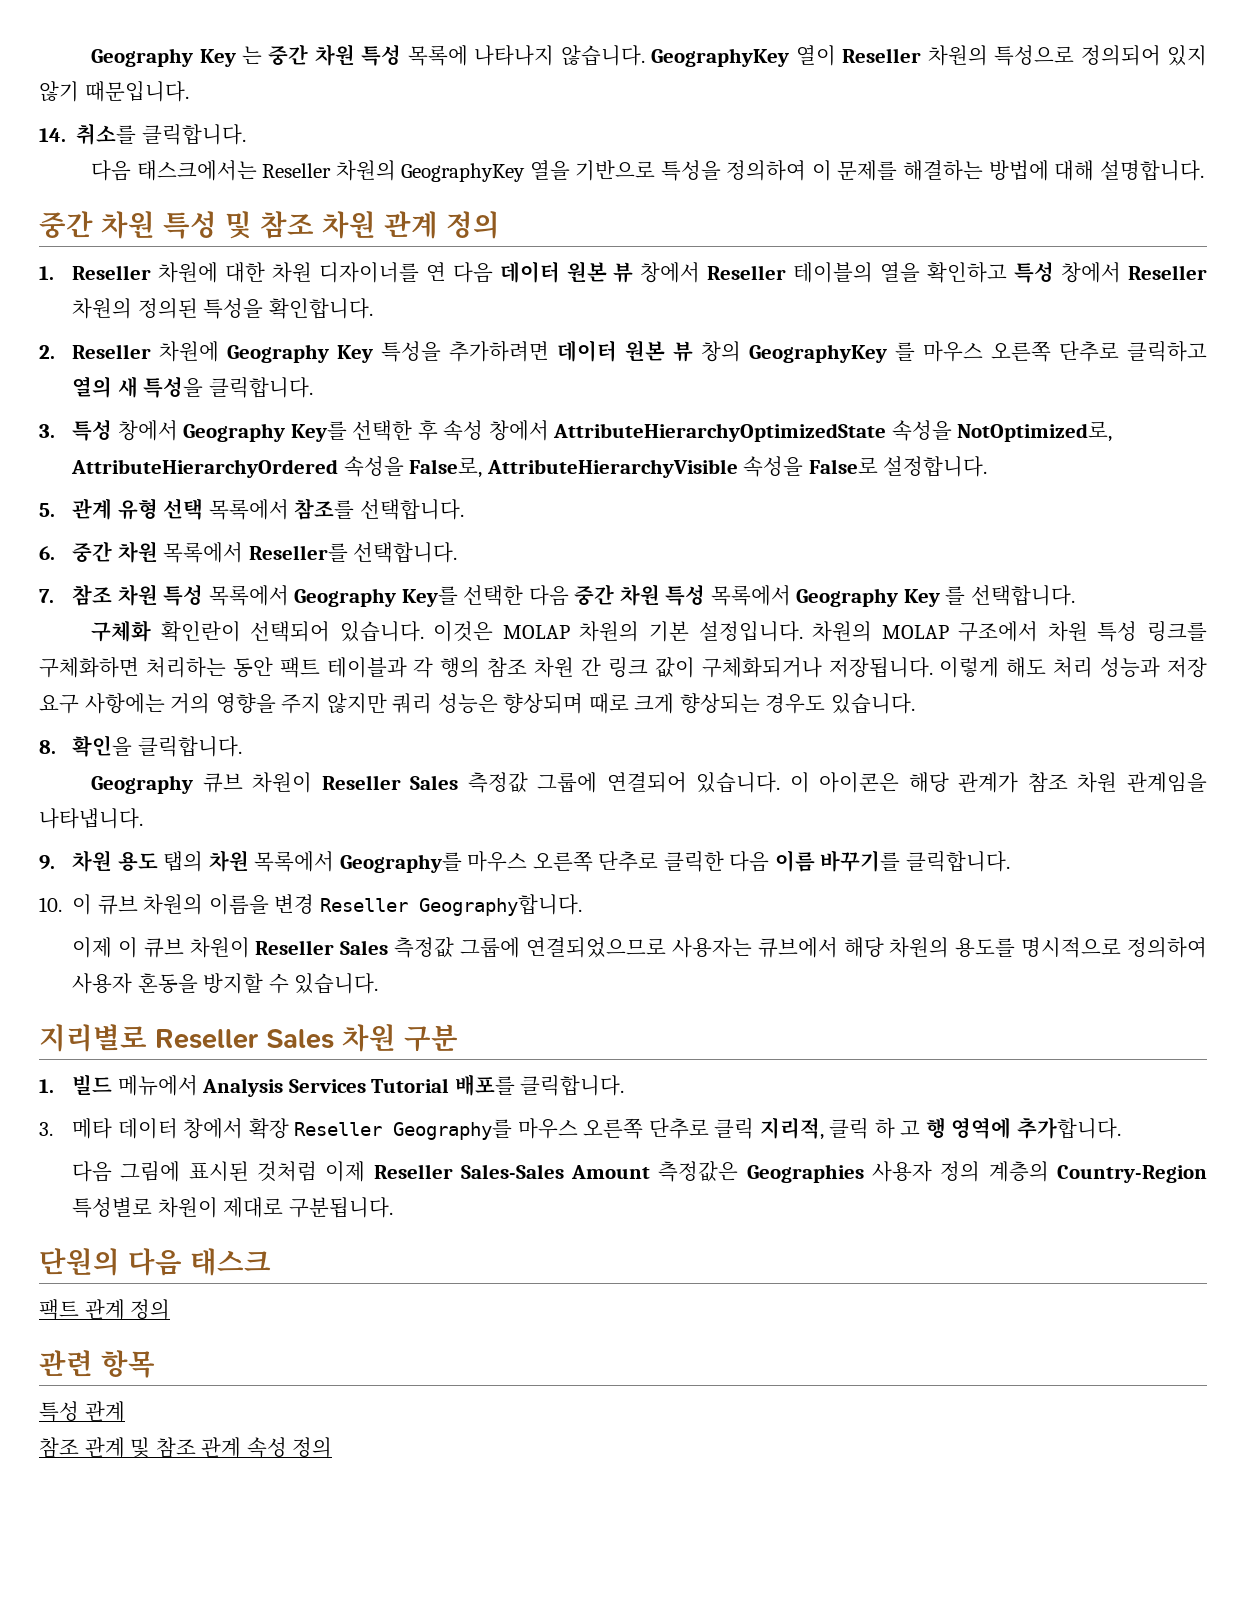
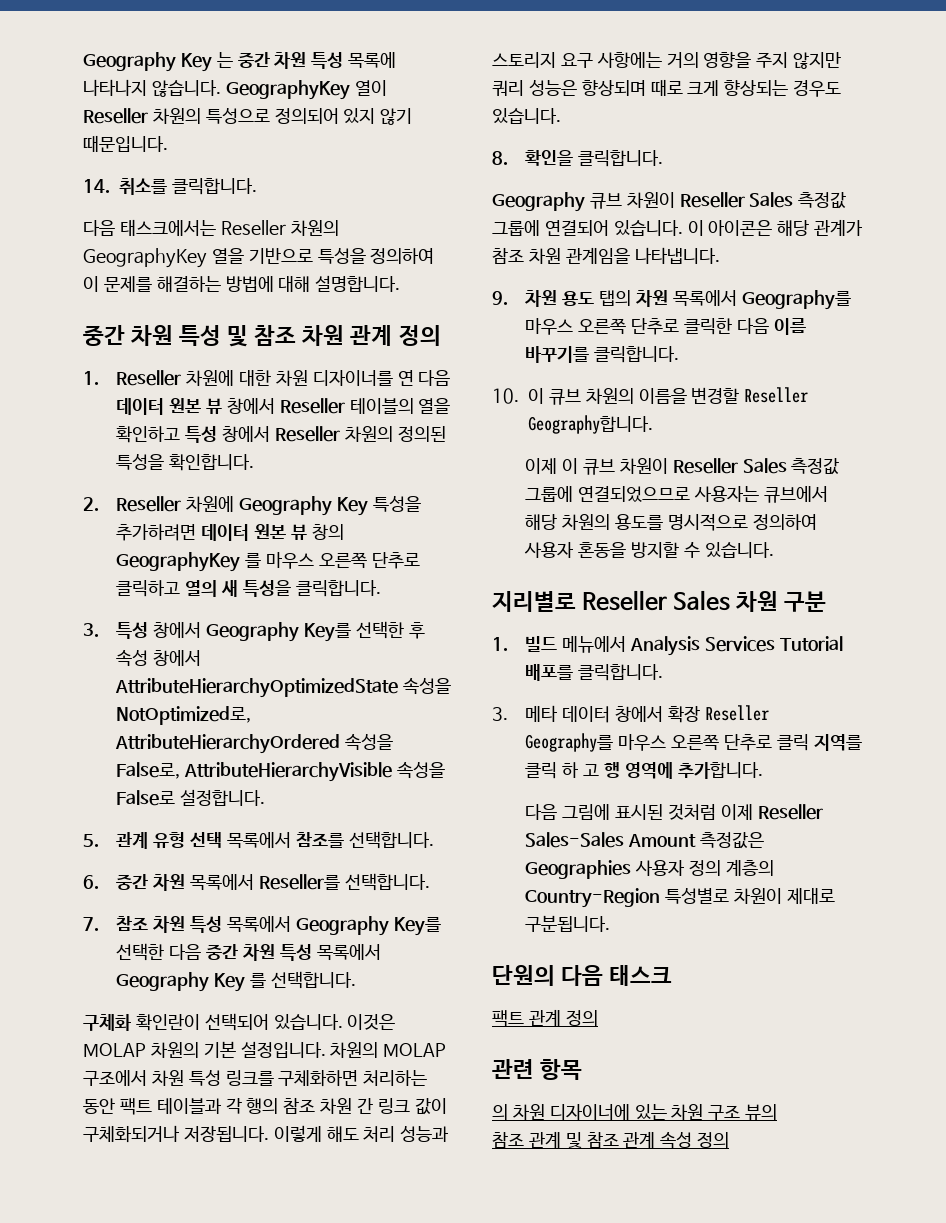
- 이렇게 해도 처리 성능과 저장 요구 사항에는 거의 영향을 주지 않지만 쿼리 성능은 향상되며 때로 크게 향상되는 경우도 있습니다.
+ 이렇게 해도 처리 성능과 스토리지 요구 사항에는 거의 영향을 주지 않지만 쿼리 성능은 향상되며 때로 크게 향상되는 경우도 있습니다.
- 10. 이 큐브 차원의 이름을 변경 Reseller Geography합니다.
+ 10. 이 큐브 차원의 이름을 변경할 Reseller Geography합니다.
- 3. 메타 데이터 창에서 확장 Reseller Geography를 마우스 오른쪽 단추로 클릭 지리적, 클릭 하 고 행 영역에 추가합니다.
+ 3. 메타 데이터 창에서 확장 Reseller Geography를 마우스 오른쪽 단추로 클릭 지역를 클릭 하 고 행 영역에 추가합니다.
- 특성 관계
+ 의 차원 디자이너에 있는 차원 구조 뷰의

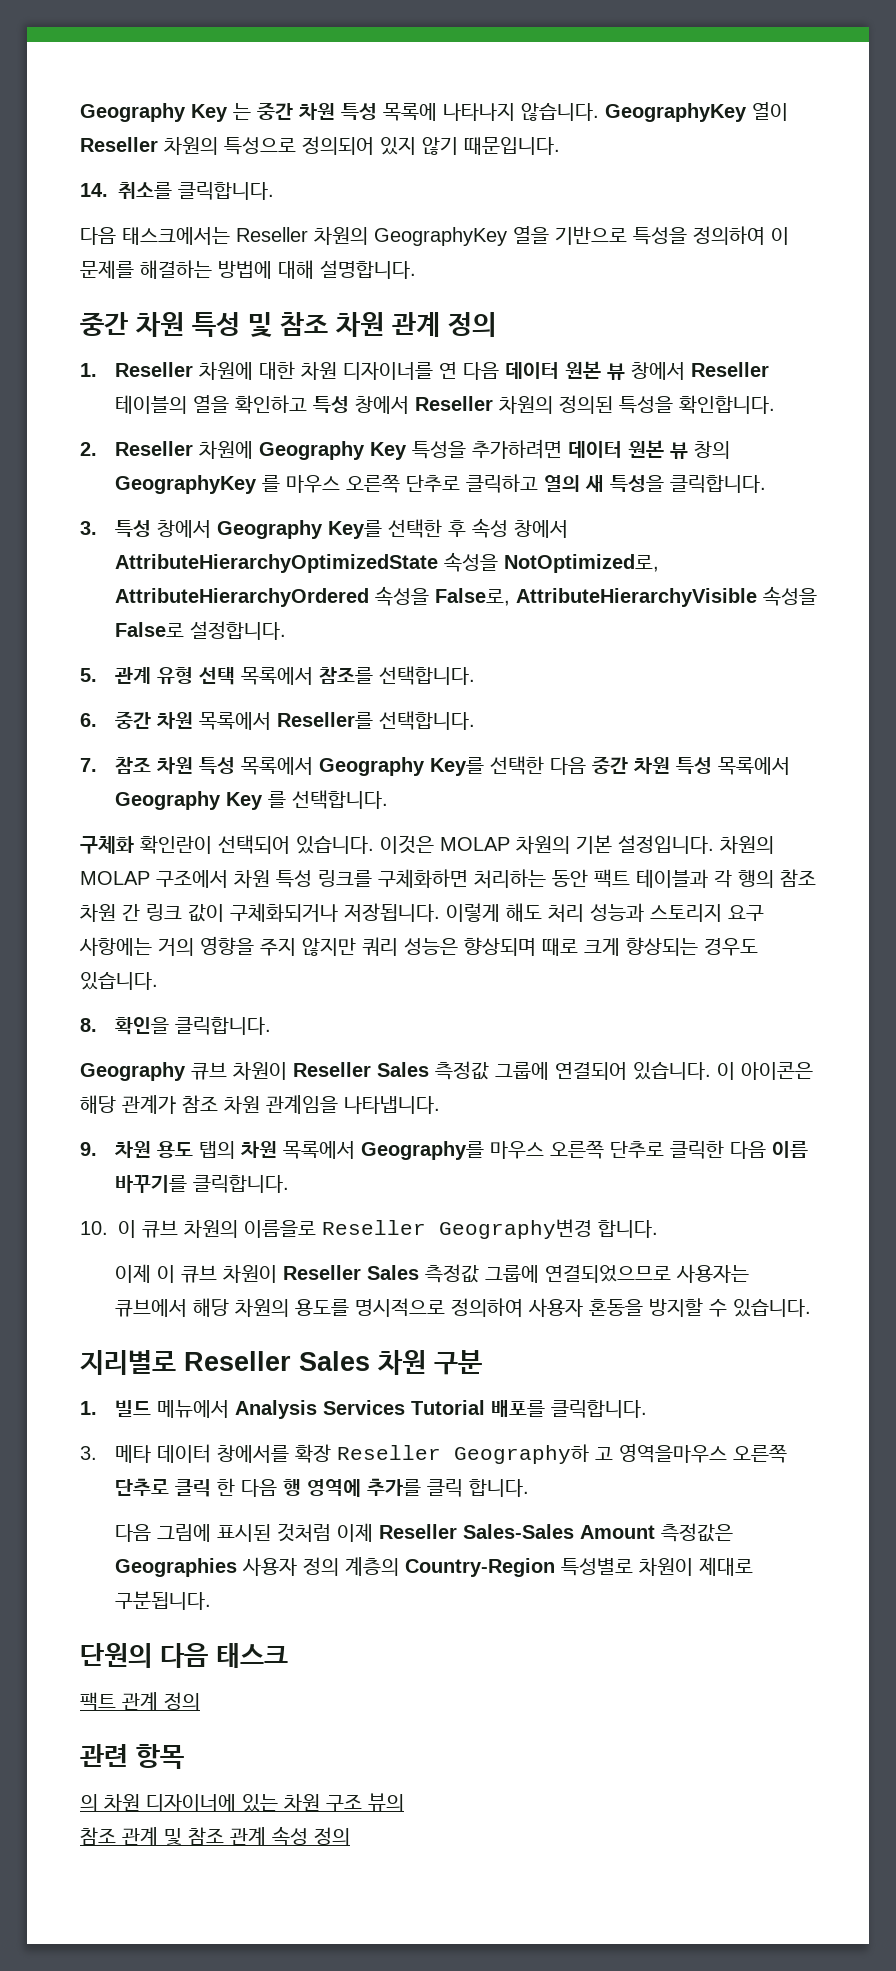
- 10. 이 큐브 차원의 이름을 변경할 Reseller Geography합니다.
+ 10. 이 큐브 차원의 이름을로 Reseller Geography변경 합니다.
- 3. 메타 데이터 창에서 확장 Reseller Geography를 마우스 오른쪽 단추로 클릭 지역를 클릭 하 고 행 영역에 추가합니다.
+ 3. 메타 데이터 창에서를 확장 Reseller Geography하 고 영역을마우스 오른쪽 단추로 클릭 한 다음 행 영역에 추가를 클릭 합니다.

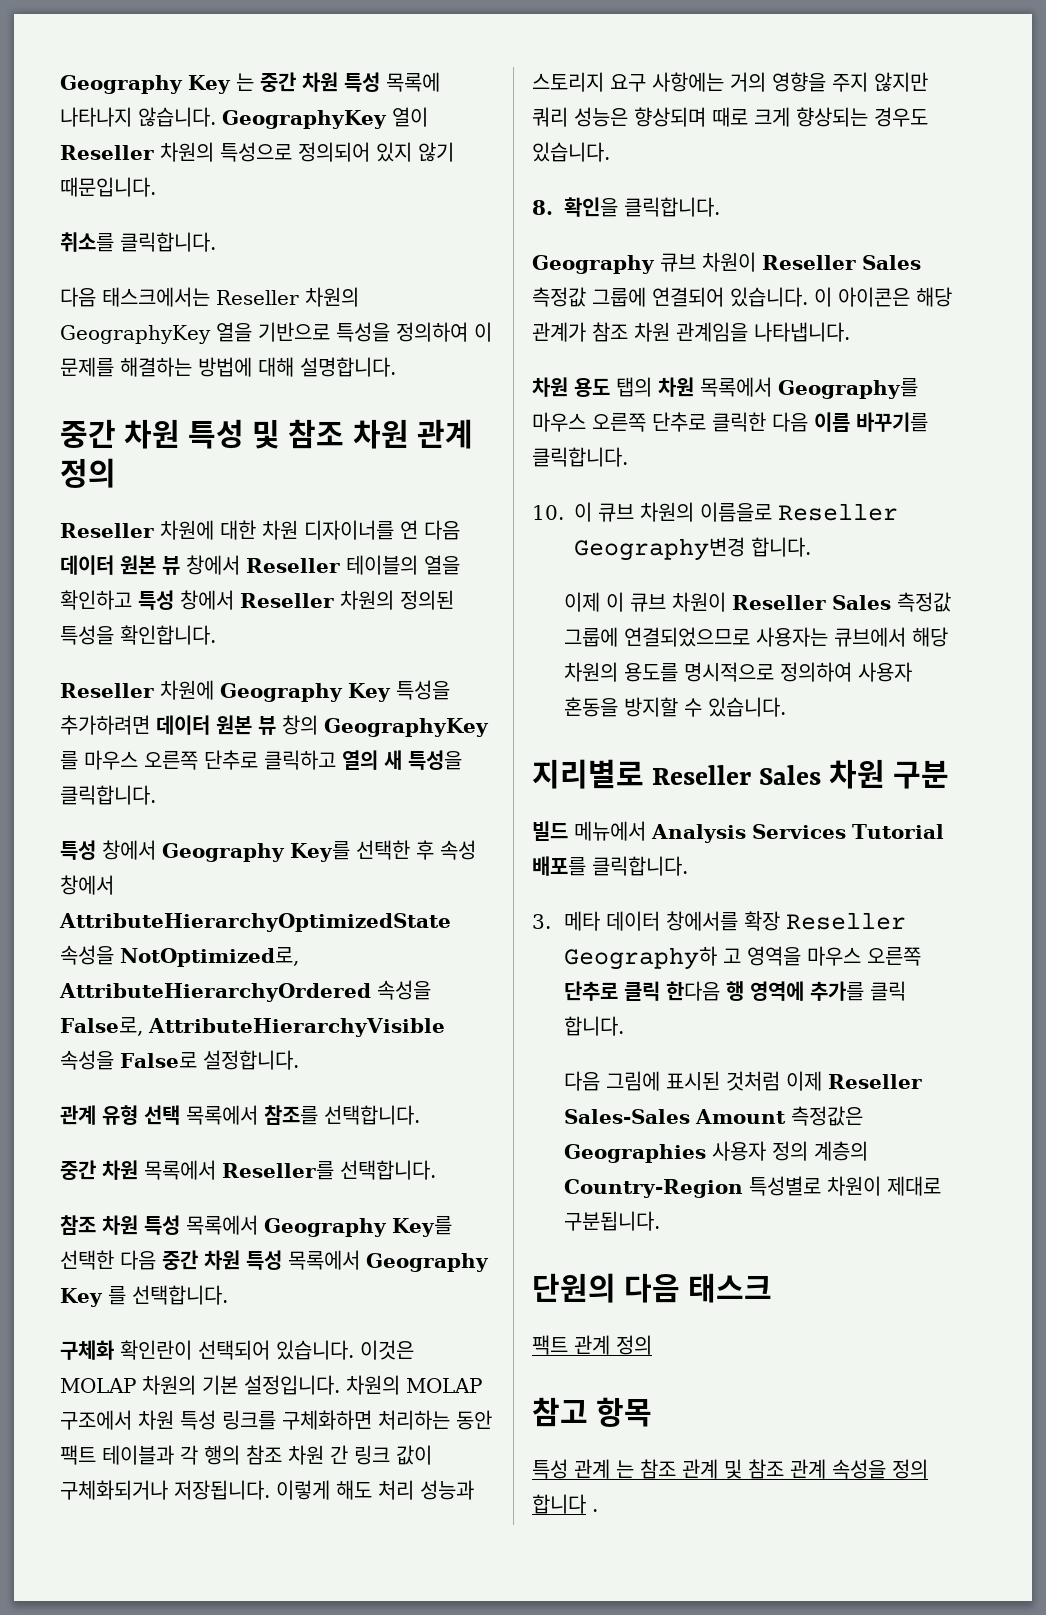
- 14. 취소를 클릭합니다.
+ 취소를 클릭합니다.
- 1. Reseller 차원에 대한 차원 디자이너를 연 다음 데이터 원본 뷰 창에서 Reseller 테이블의 열을 확인하고 특성 창에서 Reseller 차원의 정의된 특성을 확인합니다.
+ Reseller 차원에 대한 차원 디자이너를 연 다음 데이터 원본 뷰 창에서 Reseller 테이블의 열을 확인하고 특성 창에서 Reseller 차원의 정의된 특성을 확인합니다.
- 2. Reseller 차원에 Geography Key 특성을 추가하려면 데이터 원본 뷰 창의 GeographyKey 를 마우스 오른쪽 단추로 클릭하고 열의 새 특성을 클릭합니다.
+ Reseller 차원에 Geography Key 특성을 추가하려면 데이터 원본 뷰 창의 GeographyKey 를 마우스 오른쪽 단추로 클릭하고 열의 새 특성을 클릭합니다.
- 3. 특성 창에서 Geography Key를 선택한 후 속성 창에서 AttributeHierarchyOptimizedState 속성을 NotOptimized로, AttributeHierarchyOrdered 속성을 False로, AttributeHierarchyVisible 속성을 False로 설정합니다.
+ 특성 창에서 Geography Key를 선택한 후 속성 창에서 AttributeHierarchyOptimizedState 속성을 NotOptimized로, AttributeHierarchyOrdered 속성을 False로, AttributeHierarchyVisible 속성을 False로 설정합니다.
- 5. 관계 유형 선택 목록에서 참조를 선택합니다.
+ 관계 유형 선택 목록에서 참조를 선택합니다.
- 6. 중간 차원 목록에서 Reseller를 선택합니다.
+ 중간 차원 목록에서 Reseller를 선택합니다.
- 7. 참조 차원 특성 목록에서 Geography Key를 선택한 다음 중간 차원 특성 목록에서 Geography Key 를 선택합니다.
+ 참조 차원 특성 목록에서 Geography Key를 선택한 다음 중간 차원 특성 목록에서 Geography Key 를 선택합니다.
- 9. 차원 용도 탭의 차원 목록에서 Geography를 마우스 오른쪽 단추로 클릭한 다음 이름 바꾸기를 클릭합니다.
+ 차원 용도 탭의 차원 목록에서 Geography를 마우스 오른쪽 단추로 클릭한 다음 이름 바꾸기를 클릭합니다.
- 1. 빌드 메뉴에서 Analysis Services Tutorial 배포를 클릭합니다.
+ 빌드 메뉴에서 Analysis Services Tutorial 배포를 클릭합니다.
- 3. 메타 데이터 창에서를 확장 Reseller Geography하 고 영역을마우스 오른쪽 단추로 클릭 한 다음 행 영역에 추가를 클릭 합니다.
+ 3. 메타 데이터 창에서를 확장 Reseller Geography하 고 영역을 마우스 오른쪽 단추로 클릭 한다음 행 영역에 추가를 클릭 합니다.
- 관련 항목
+ 참고 항목
- 의 차원 디자이너에 있는 차원 구조 뷰의
- 참조 관계 및 참조 관계 속성 정의
+ 특성 관계 는 참조 관계 및 참조 관계 속성을 정의 합니다 .

